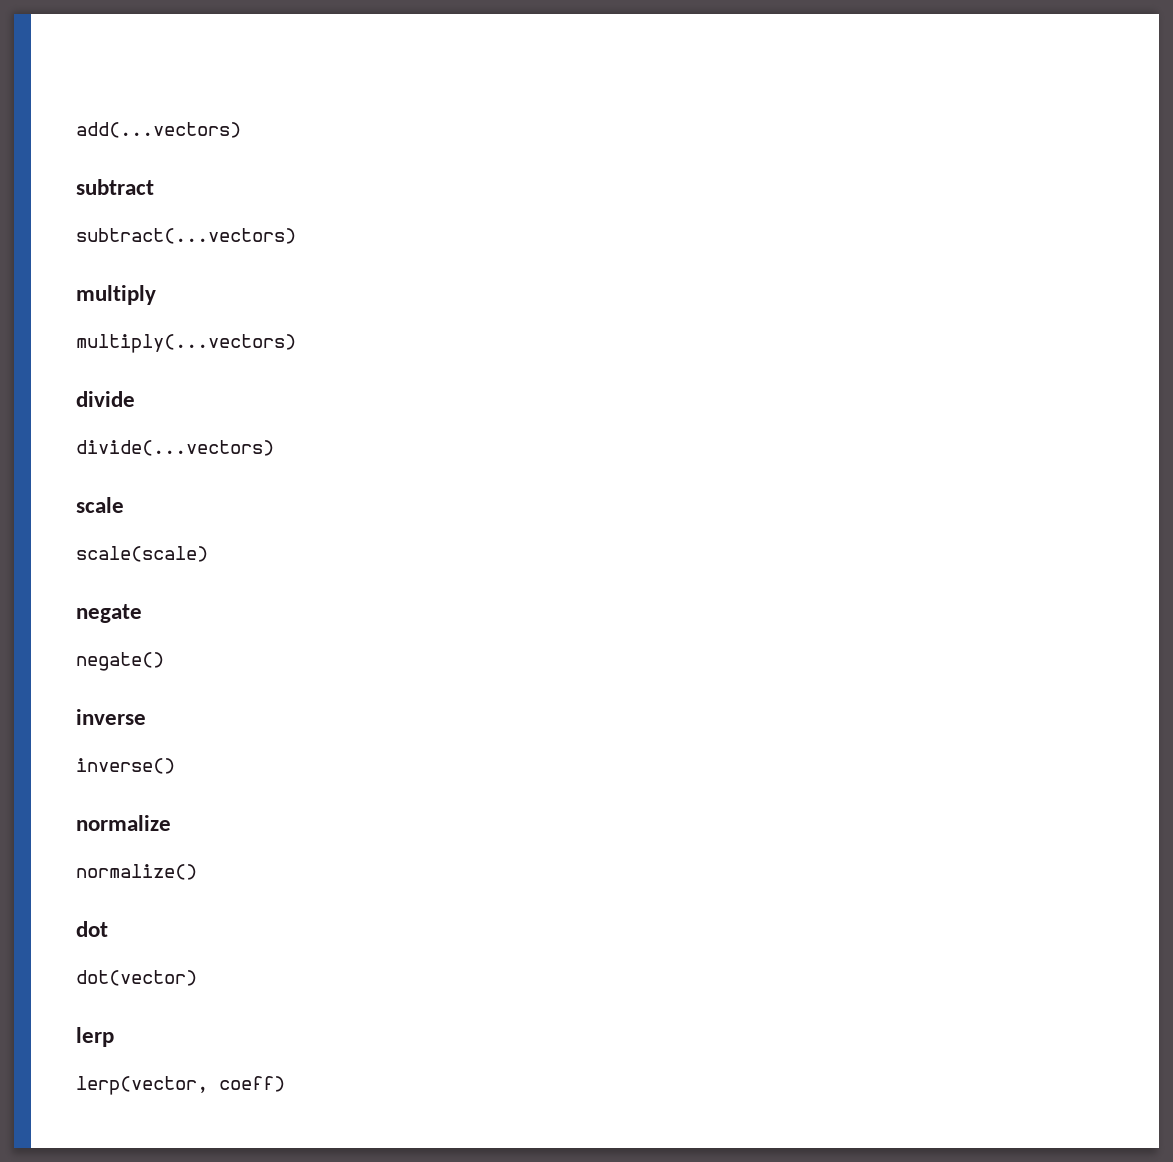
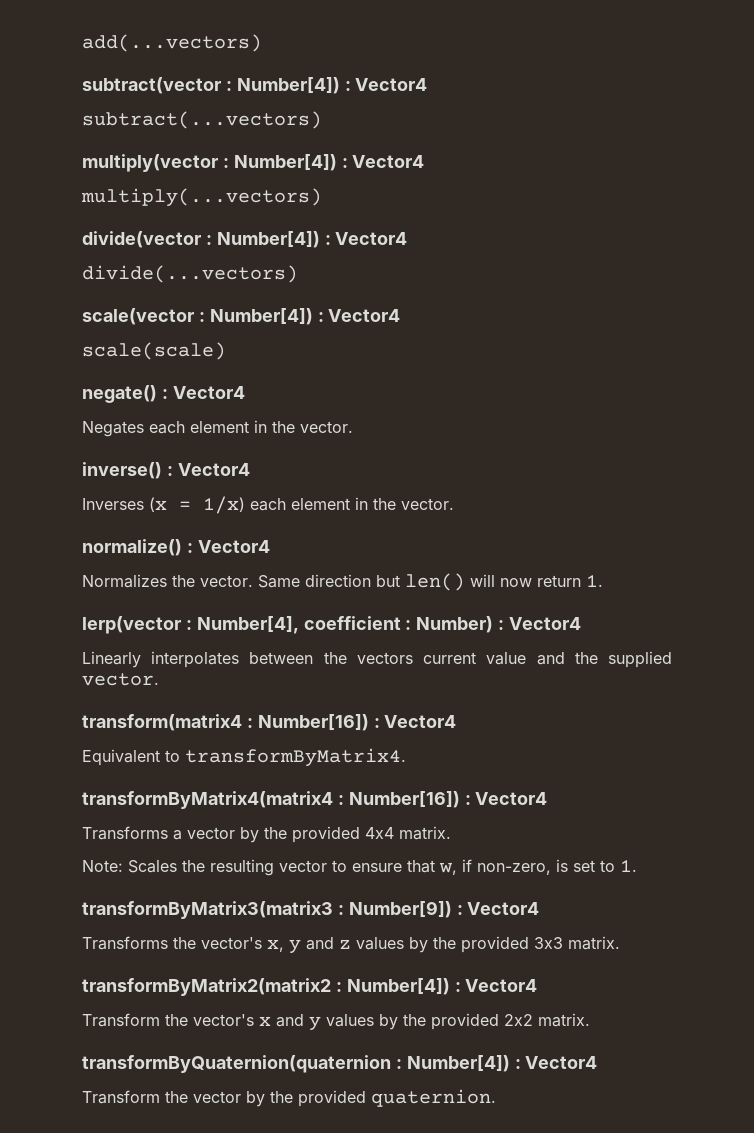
- subtract
+ subtract(vector : Number[4]) : Vector4
  subtract(...vectors)
- multiply
+ multiply(vector : Number[4]) : Vector4
  multiply(...vectors)
- divide
+ divide(vector : Number[4]) : Vector4
  divide(...vectors)
- scale
+ scale(vector : Number[4]) : Vector4
  scale(scale)
- negate
- negate()
- inverse
- inverse()
- normalize
- normalize()
- dot
- dot(vector)
- lerp
- lerp(vector, coeff)
+ negate() : Vector4
+ Negates each element in the vector.
+ inverse() : Vector4
+ Inverses (x = 1/x) each element in the vector.
+ normalize() : Vector4
+ Normalizes the vector. Same direction but len() will now return 1.
+ lerp(vector : Number[4], coefficient : Number) : Vector4
+ Linearly interpolates between the vectors current value and the supplied vector.
+ transform(matrix4 : Number[16]) : Vector4
+ Equivalent to transformByMatrix4.
+ transformByMatrix4(matrix4 : Number[16]) : Vector4
+ Transforms a vector by the provided 4x4 matrix.
+ Note: Scales the resulting vector to ensure that w, if non-zero, is set to 1.
+ transformByMatrix3(matrix3 : Number[9]) : Vector4
+ Transforms the vector's x, y and z values by the provided 3x3 matrix.
+ transformByMatrix2(matrix2 : Number[4]) : Vector4
+ Transform the vector's x and y values by the provided 2x2 matrix.
+ transformByQuaternion(quaternion : Number[4]) : Vector4
+ Transform the vector by the provided quaternion.

